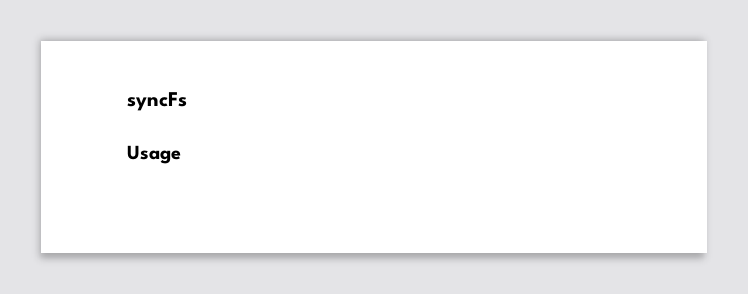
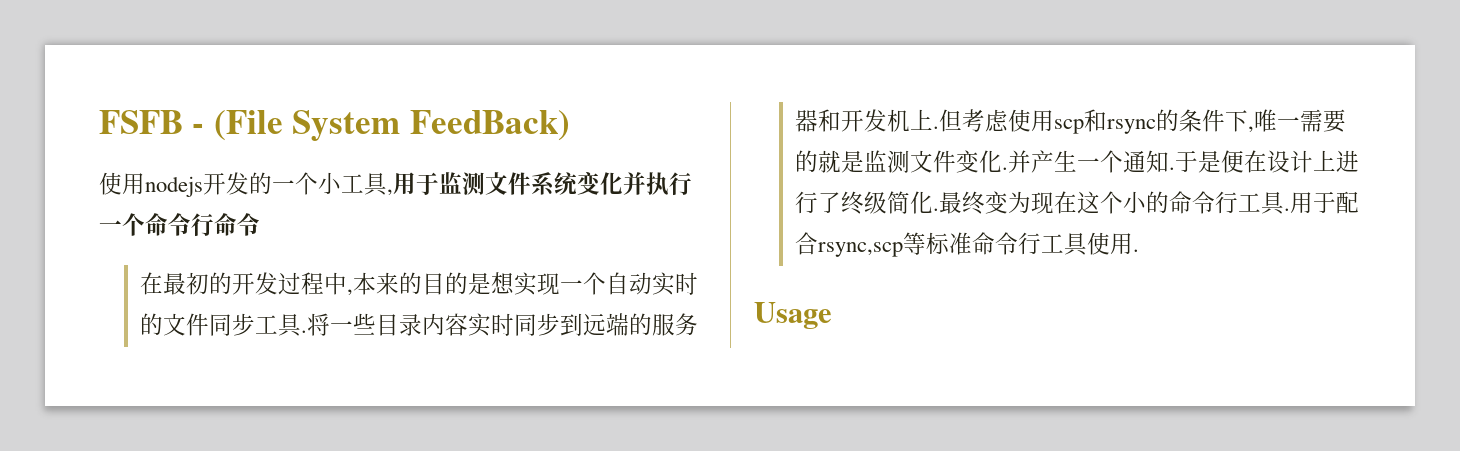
- syncFs
+ FSFB - (File System FeedBack)
+ 使用nodejs开发的一个小工具,用于监测文件系统变化并执行一个命令行命令
+ 在最初的开发过程中,本来的目的是想实现一个自动实时的文件同步工具.将一些目录内容实时同步到远端的服务器和开发机上.但考虑使用scp和rsync的条件下,唯一需要的就是监测文件变化.并产生一个通知.于是便在设计上进行了终级简化.最终变为现在这个小的命令行工具.用于配合rsync,scp等标准命令行工具使用.

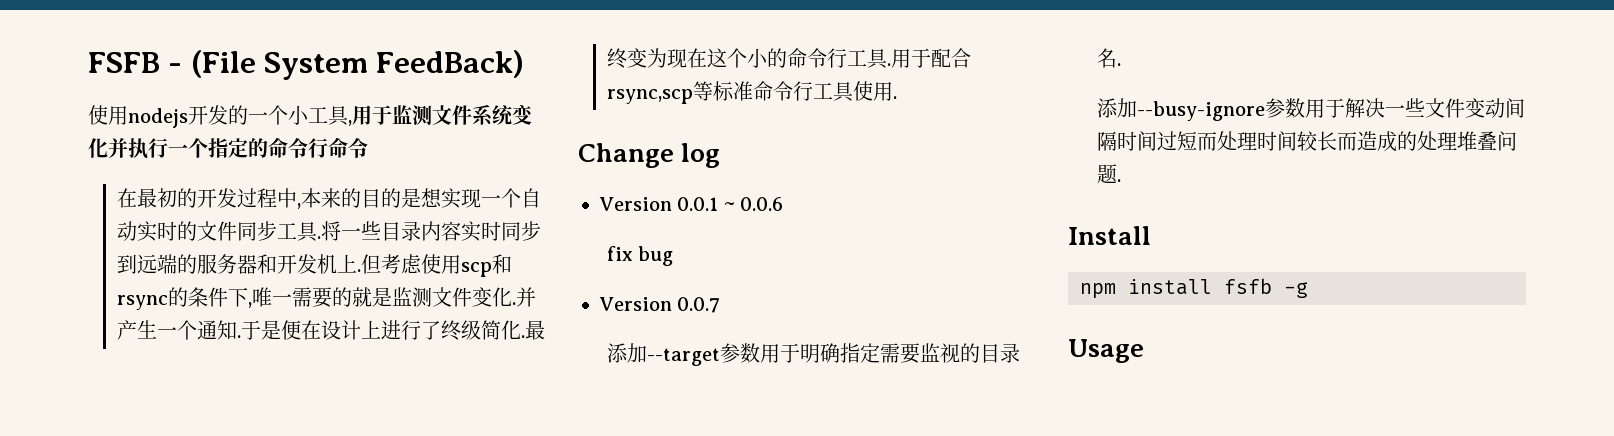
- 使用nodejs开发的一个小工具,用于监测文件系统变化并执行一个命令行命令
+ 使用nodejs开发的一个小工具,用于监测文件系统变化并执行一个指定的命令行命令
+ Change log
+ Version 0.0.1 ~ 0.0.6
+ fix bug
+ Version 0.0.7
+ 添加--target参数用于明确指定需要监视的目录名.
+ 添加--busy-ignore参数用于解决一些文件变动间隔时间过短而处理时间较长而造成的处理堆叠问题.
+ Install
+ npm install fsfb -g

